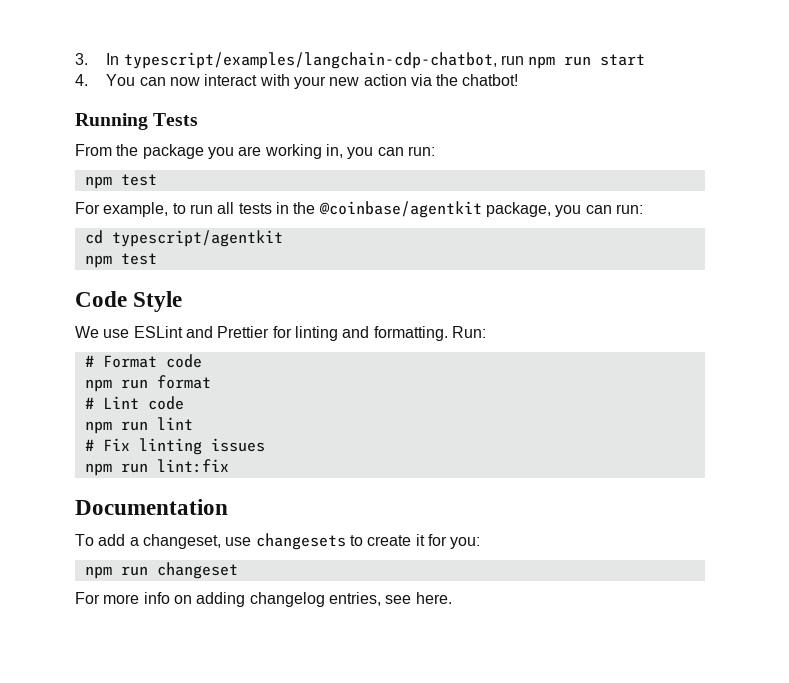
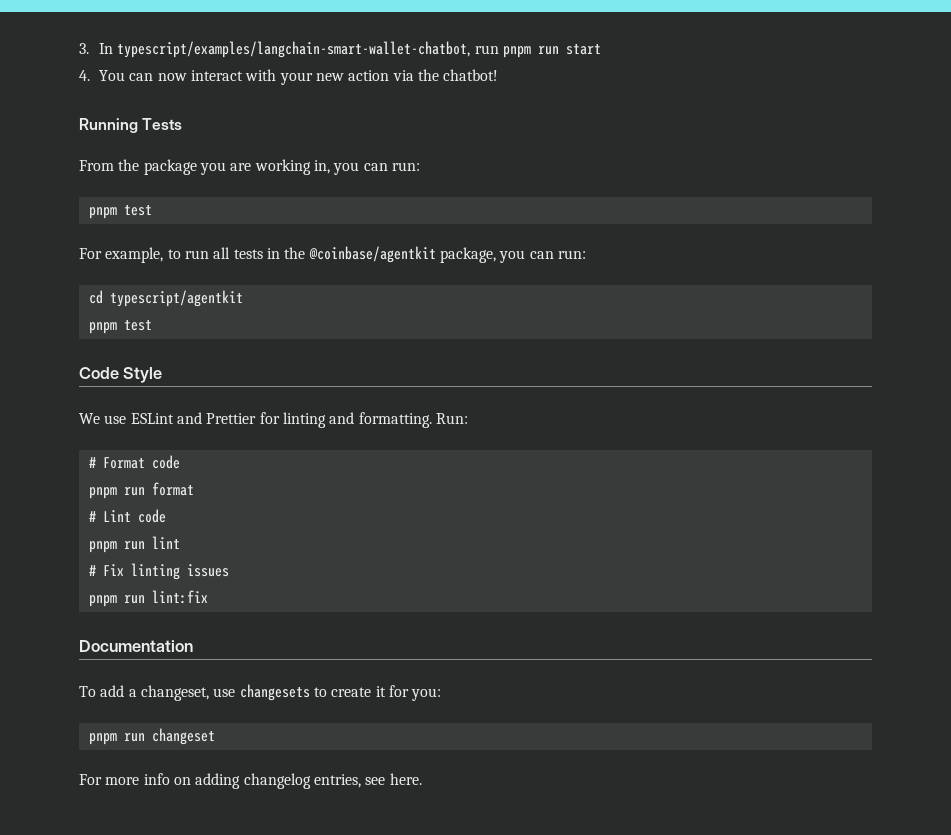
- 3. In typescript/examples/langchain-cdp-chatbot, run npm run start
+ 3. In typescript/examples/langchain-smart-wallet-chatbot, run pnpm run start
  From the package you are working in, you can run:
- npm test
+ pnpm test
  cd typescript/agentkit
- npm test
+ pnpm test
- npm run format
+ pnpm run format
- npm run lint
+ pnpm run lint
- npm run lint:fix
+ pnpm run lint:fix
- npm run changeset
+ pnpm run changeset

